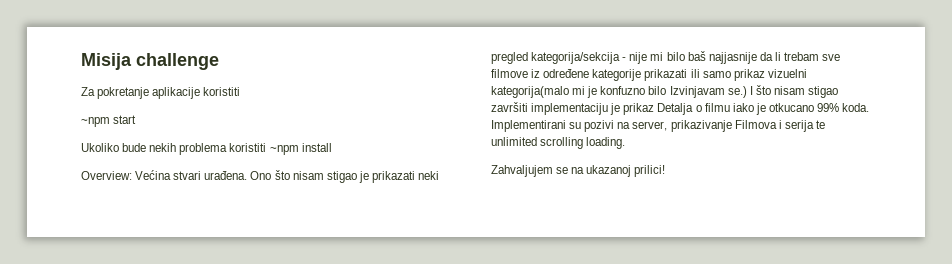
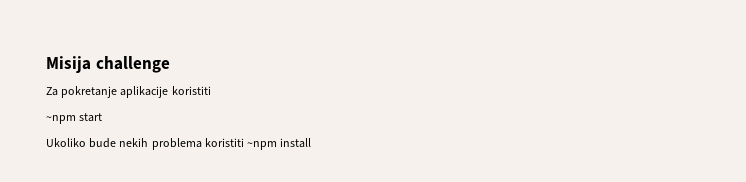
- Overview: Većina stvari urađena. Ono što nisam stigao je prikazati neki pregled kategorija/sekcija - nije mi bilo baš najjasnije da li trebam sve filmove iz određene kategorije prikazati ili samo prikaz vizuelni kategorija(malo mi je konfuzno bilo Izvinjavam se.) I što nisam stigao završiti implementaciju je prikaz Detalja o filmu iako je otkucano 99% koda. Implementirani su pozivi na server, prikazivanje Filmova i serija te unlimited scrolling loading.
- Zahvaljujem se na ukazanoj prilici!

